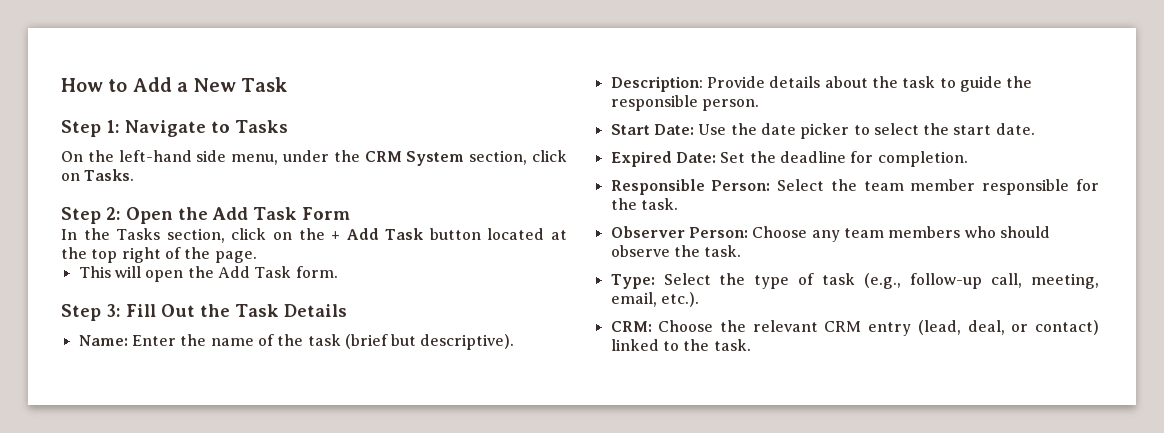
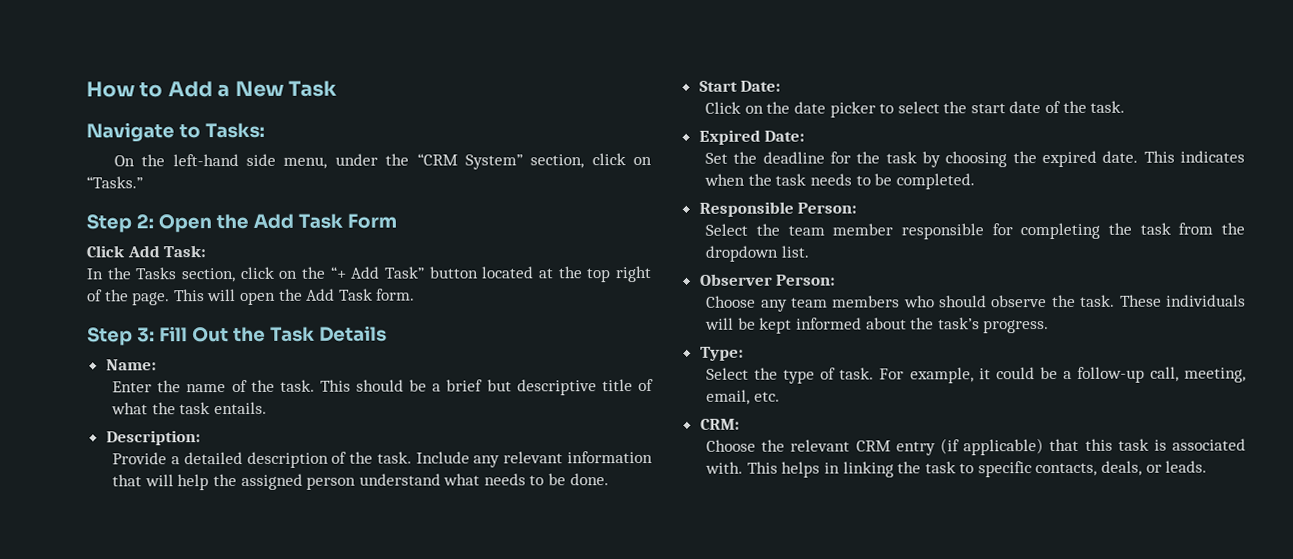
- Step 1: Navigate to Tasks
+ Navigate to Tasks:
- On the left-hand side menu, under the CRM System section, click on Tasks.
+ On the left-hand side menu, under the “CRM System” section, click on “Tasks.”
+ Click Add Task:
- In the Tasks section, click on the + Add Task button located at the top right of the page.
- This will open the Add Task form.
+ In the Tasks section, click on the “+ Add Task” button located at the top right of the page. This will open the Add Task form.
- Name: Enter the name of the task (brief but descriptive).
- Description: Provide details about the task to guide the responsible person.
+ Name:
+ Enter the name of the task. This should be a brief but descriptive title of what the task entails.
+ Description:
+ Provide a detailed description of the task. Include any relevant information that will help the assigned person understand what needs to be done.
- Start Date: Use the date picker to select the start date.
+ Start Date:
+ Click on the date picker to select the start date of the task.
- Expired Date: Set the deadline for completion.
+ Expired Date:
+ Set the deadline for the task by choosing the expired date. This indicates when the task needs to be completed.
- Responsible Person: Select the team member responsible for the task.
+ Responsible Person:
+ Select the team member responsible for completing the task from the dropdown list.
- Observer Person: Choose any team members who should observe the task.
+ Observer Person:
+ Choose any team members who should observe the task. These individuals will be kept informed about the task’s progress.
- Type: Select the type of task (e.g., follow-up call, meeting, email, etc.).
+ Type:
+ Select the type of task. For example, it could be a follow-up call, meeting, email, etc.
- CRM: Choose the relevant CRM entry (lead, deal, or contact) linked to the task.
+ CRM:
+ Choose the relevant CRM entry (if applicable) that this task is associated with. This helps in linking the task to specific contacts, deals, or leads.

